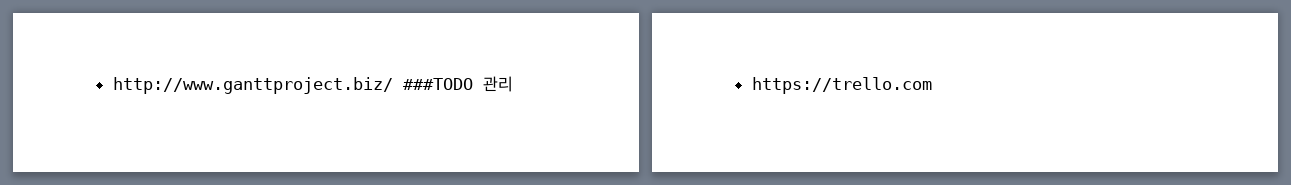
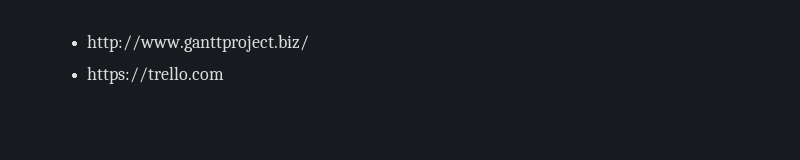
- http://www.ganttproject.biz/ ###TODO 관리
+ http://www.ganttproject.biz/

